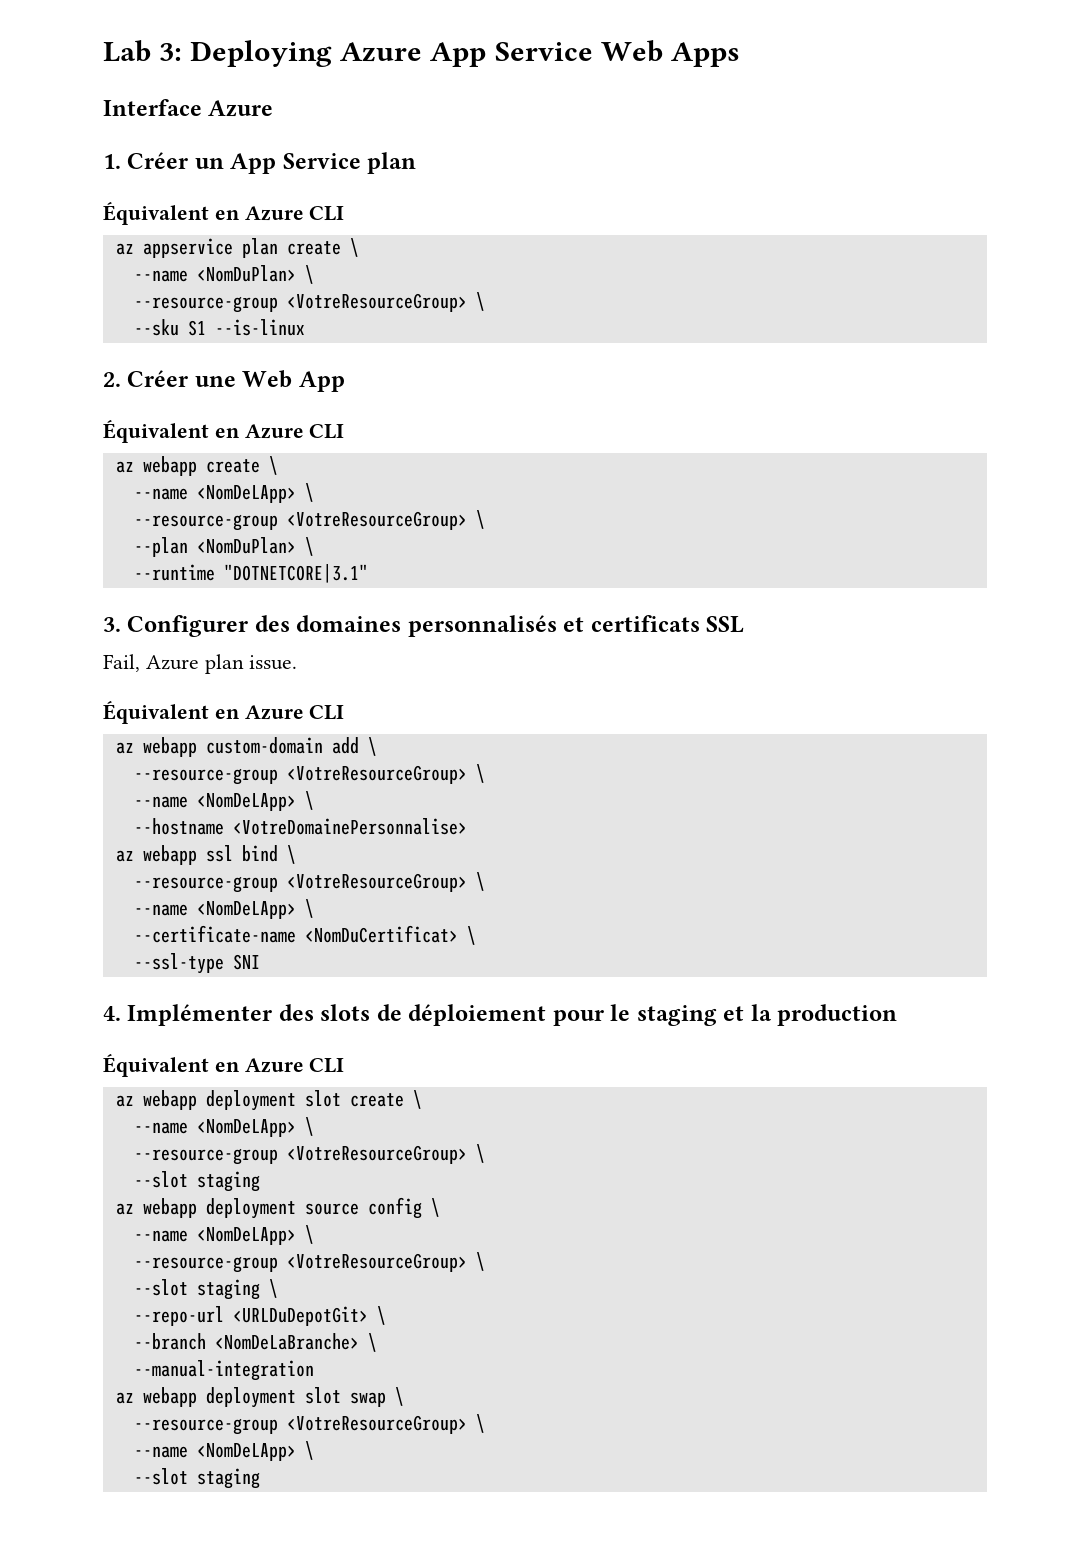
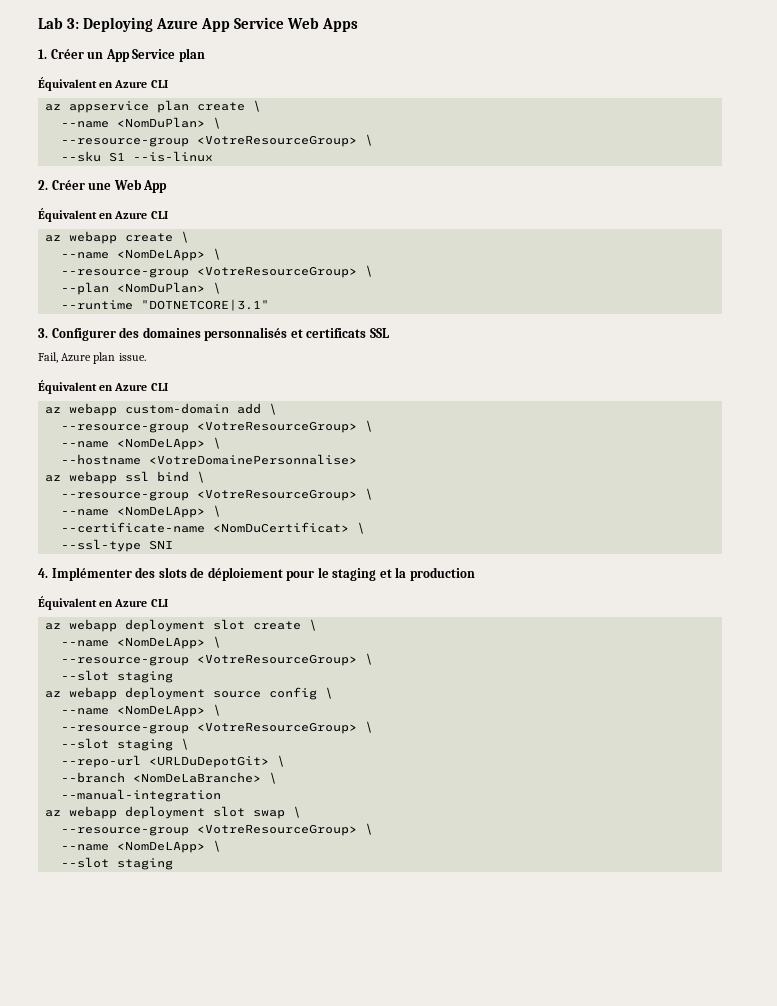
- Interface Azure

